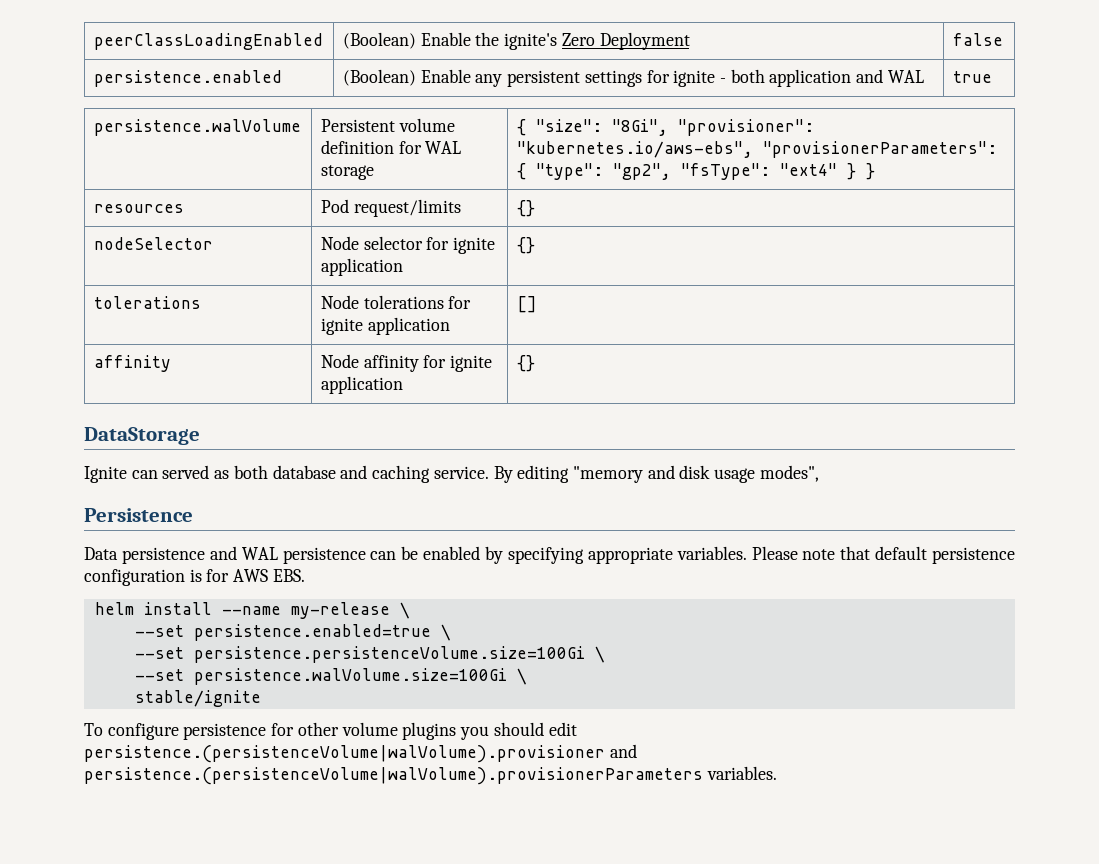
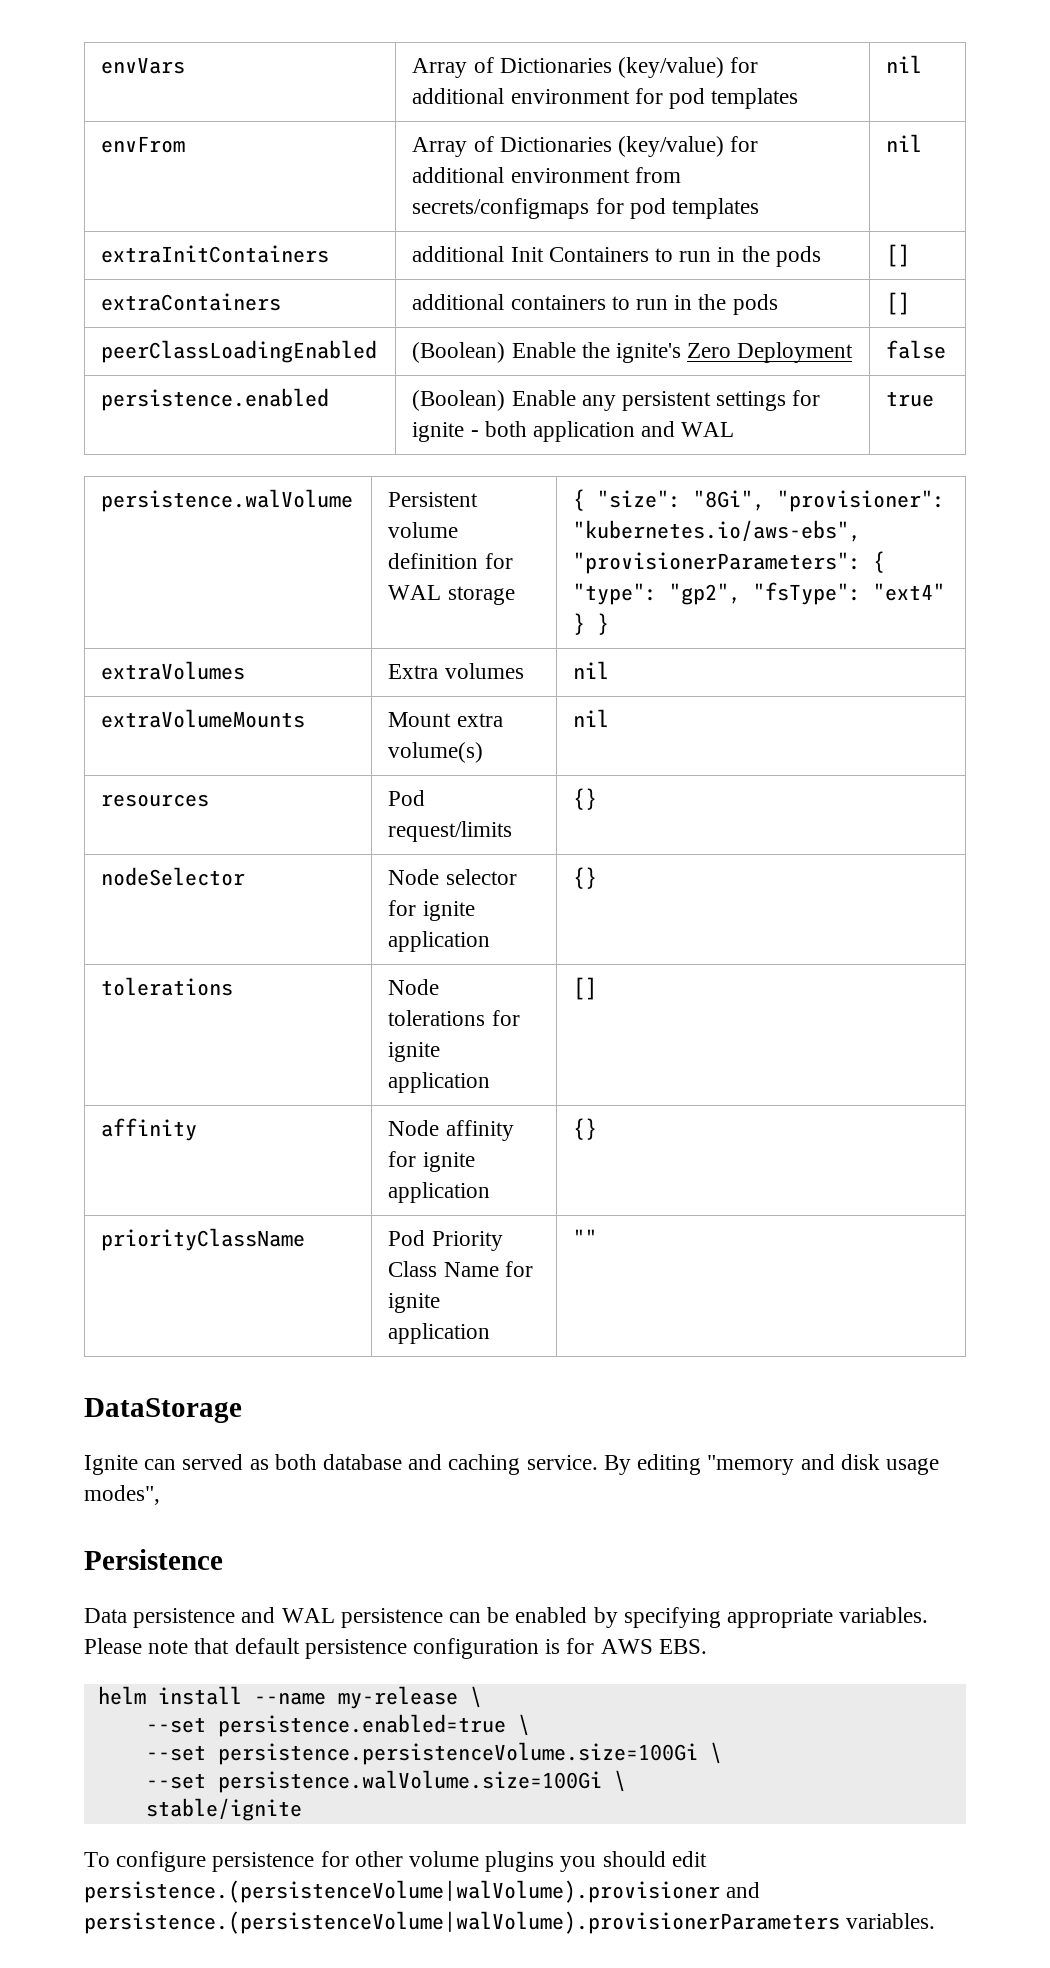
+ envVars | Array of Dictionaries (key/value) for additional environment for pod templates | nil
+ envFrom | Array of Dictionaries (key/value) for additional environment from secrets/configmaps for pod templates | nil
+ extraInitContainers | additional Init Containers to run in the pods | []
+ extraContainers | additional containers to run in the pods | []
+ extraVolumes | Extra volumes | nil
+ extraVolumeMounts | Mount extra volume(s) | nil
+ priorityClassName | Pod Priority Class Name for ignite application | ""

